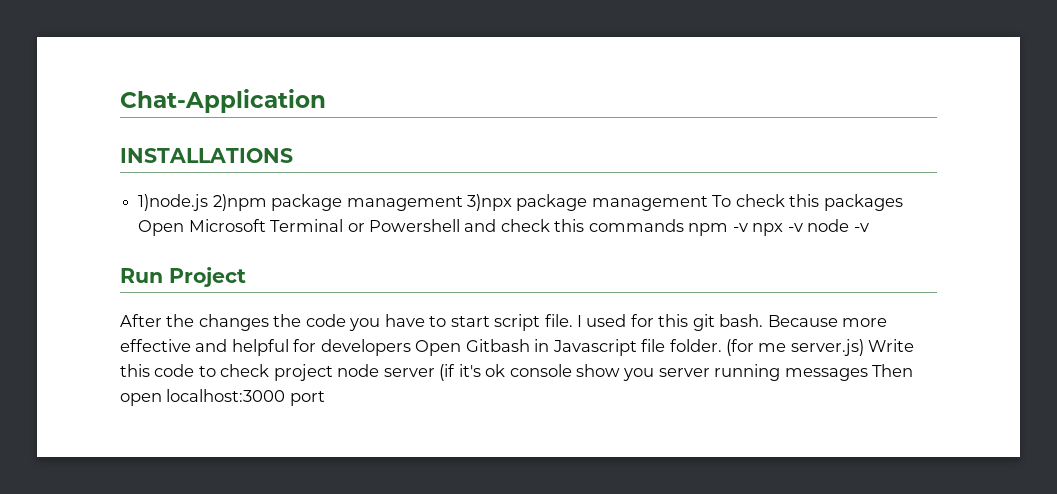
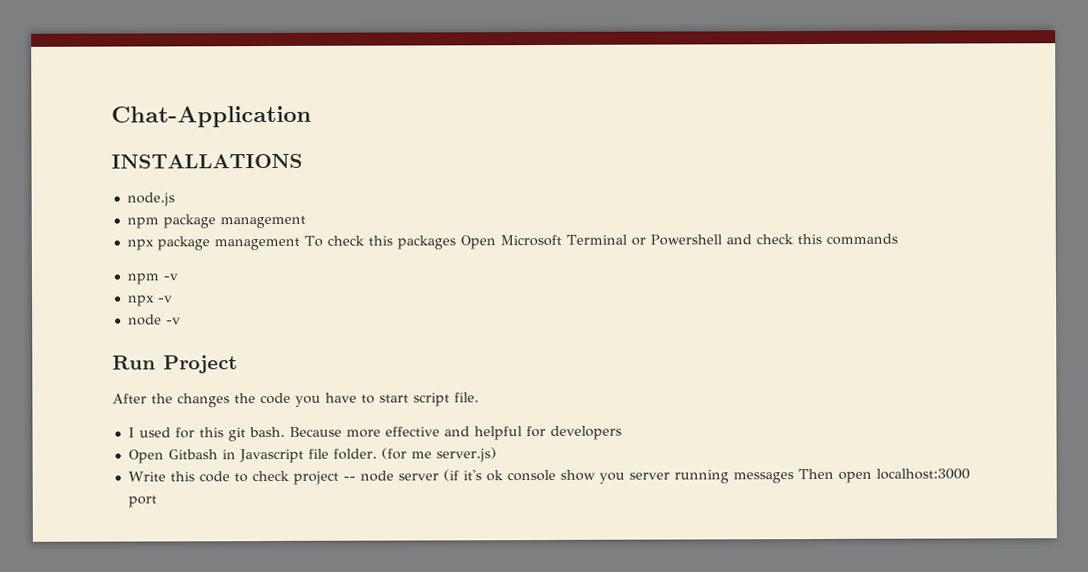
- 1)node.js 2)npm package management 3)npx package management To check this packages Open Microsoft Terminal or Powershell and check this commands npm -v npx -v node -v
+ node.js
+ npm package management
+ npx package management To check this packages Open Microsoft Terminal or Powershell and check this commands
+ npm -v
+ npx -v
+ node -v
- After the changes the code you have to start script file. I used for this git bash.
+ After the changes the code you have to start script file.
+ I used for this git bash.
- Because more effective and helpful for developers Open Gitbash in Javascript file folder.
+ Because more effective and helpful for developers
+ Open Gitbash in Javascript file folder.
- (for me server.js) Write this code to check project node server (if it's ok console show you server running messages Then open localhost:3000 port
+ (for me server.js)
+ Write this code to check project -- node server (if it's ok console show you server running messages Then open localhost:3000 port

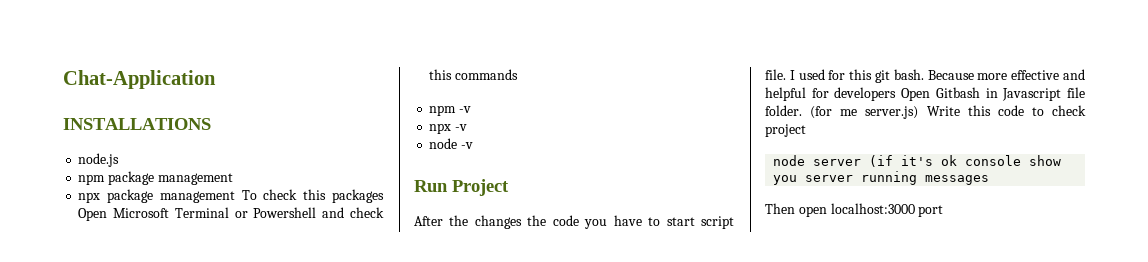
- After the changes the code you have to start script file.
- I used for this git bash.
+ After the changes the code you have to start script file. I used for this git bash.
- Because more effective and helpful for developers
- Open Gitbash in Javascript file folder.
+ Because more effective and helpful for developers Open Gitbash in Javascript file folder.
- (for me server.js)
- Write this code to check project -- node server (if it's ok console show you server running messages Then open localhost:3000 port
+ (for me server.js) Write this code to check project
+ node server (if it's ok console show you server running messages
+ Then open localhost:3000 port

